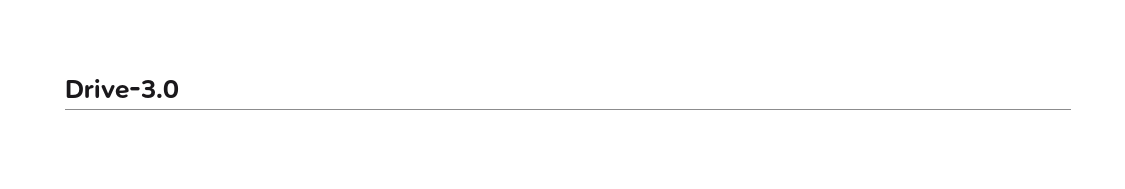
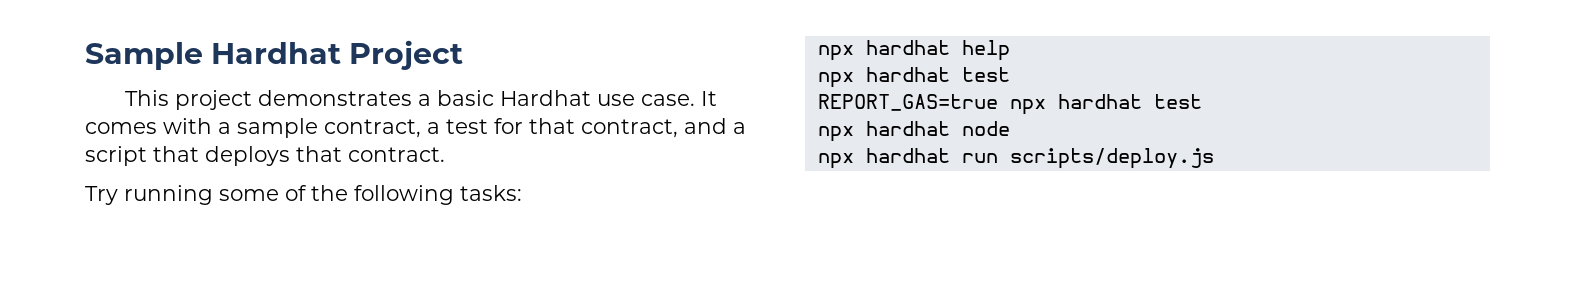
- Drive-3.0
+ Sample Hardhat Project
+ This project demonstrates a basic Hardhat use case. It comes with a sample contract, a test for that contract, and a script that deploys that contract.
+ Try running some of the following tasks:
+ npx hardhat help
+ npx hardhat test
+ REPORT_GAS=true npx hardhat test
+ npx hardhat node
+ npx hardhat run scripts/deploy.js

